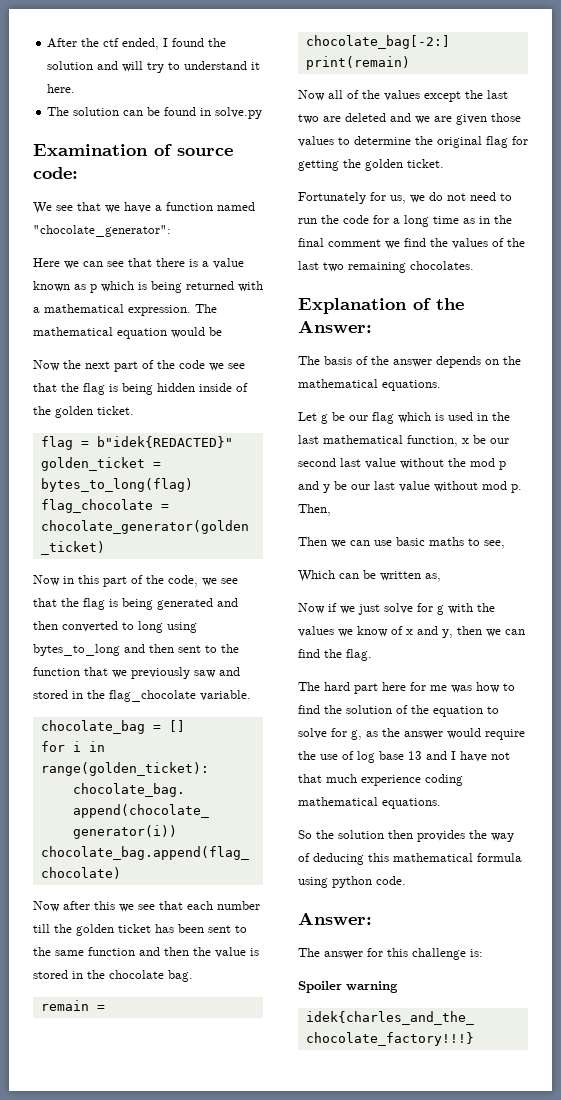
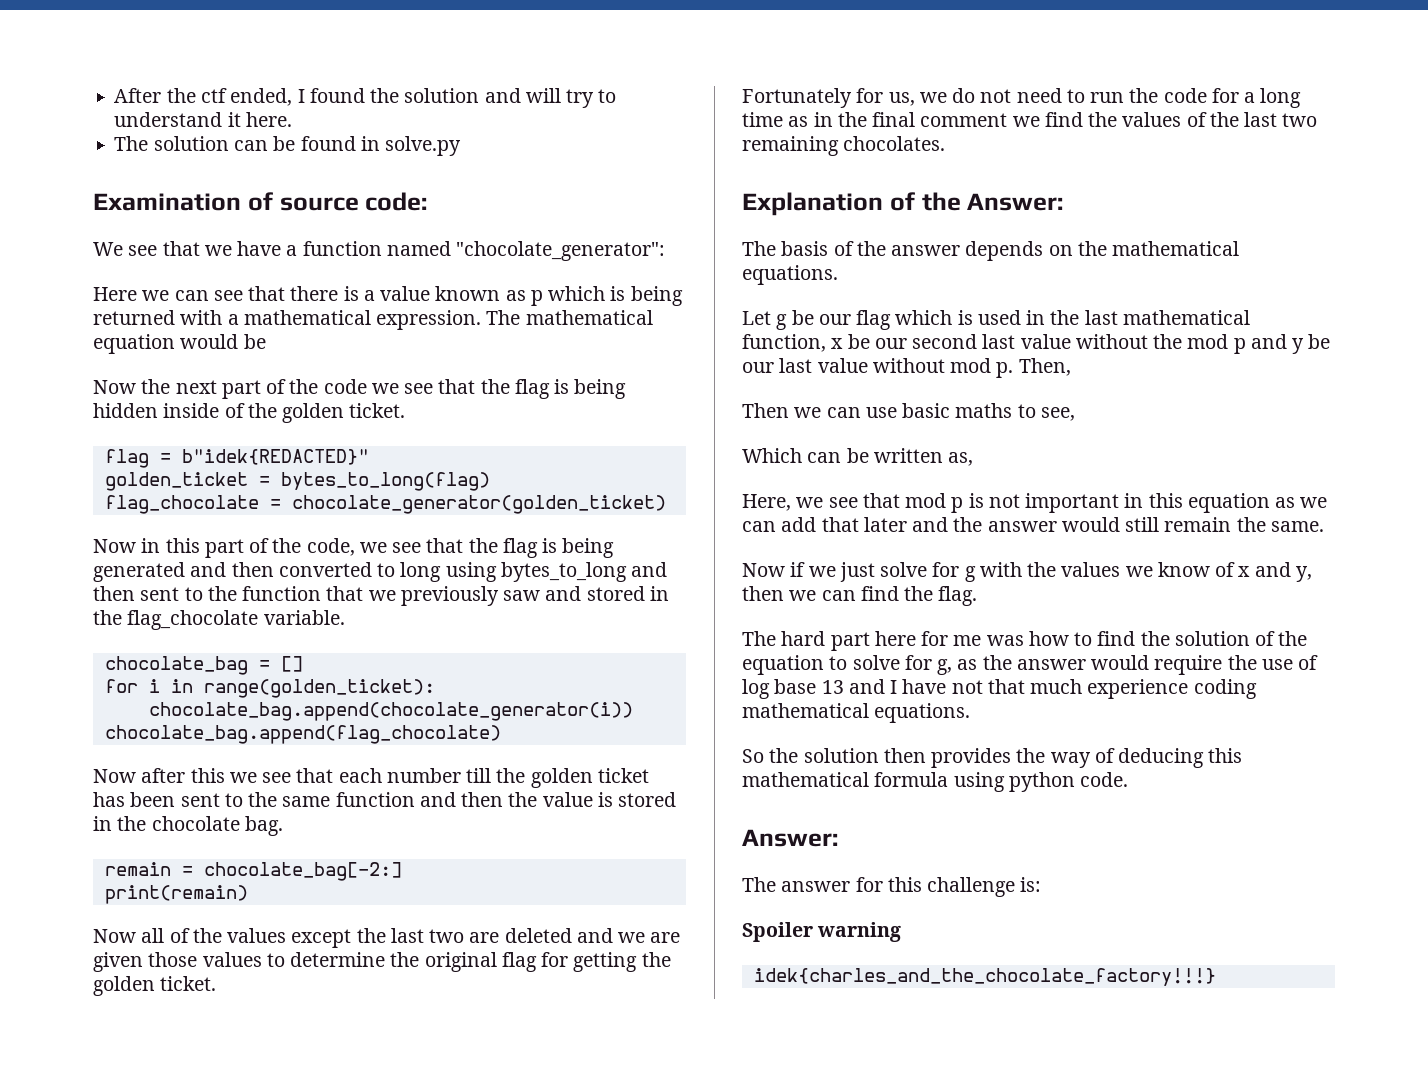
+ Here, we see that mod p is not important in this equation as we can add that later and the answer would still remain the same.

